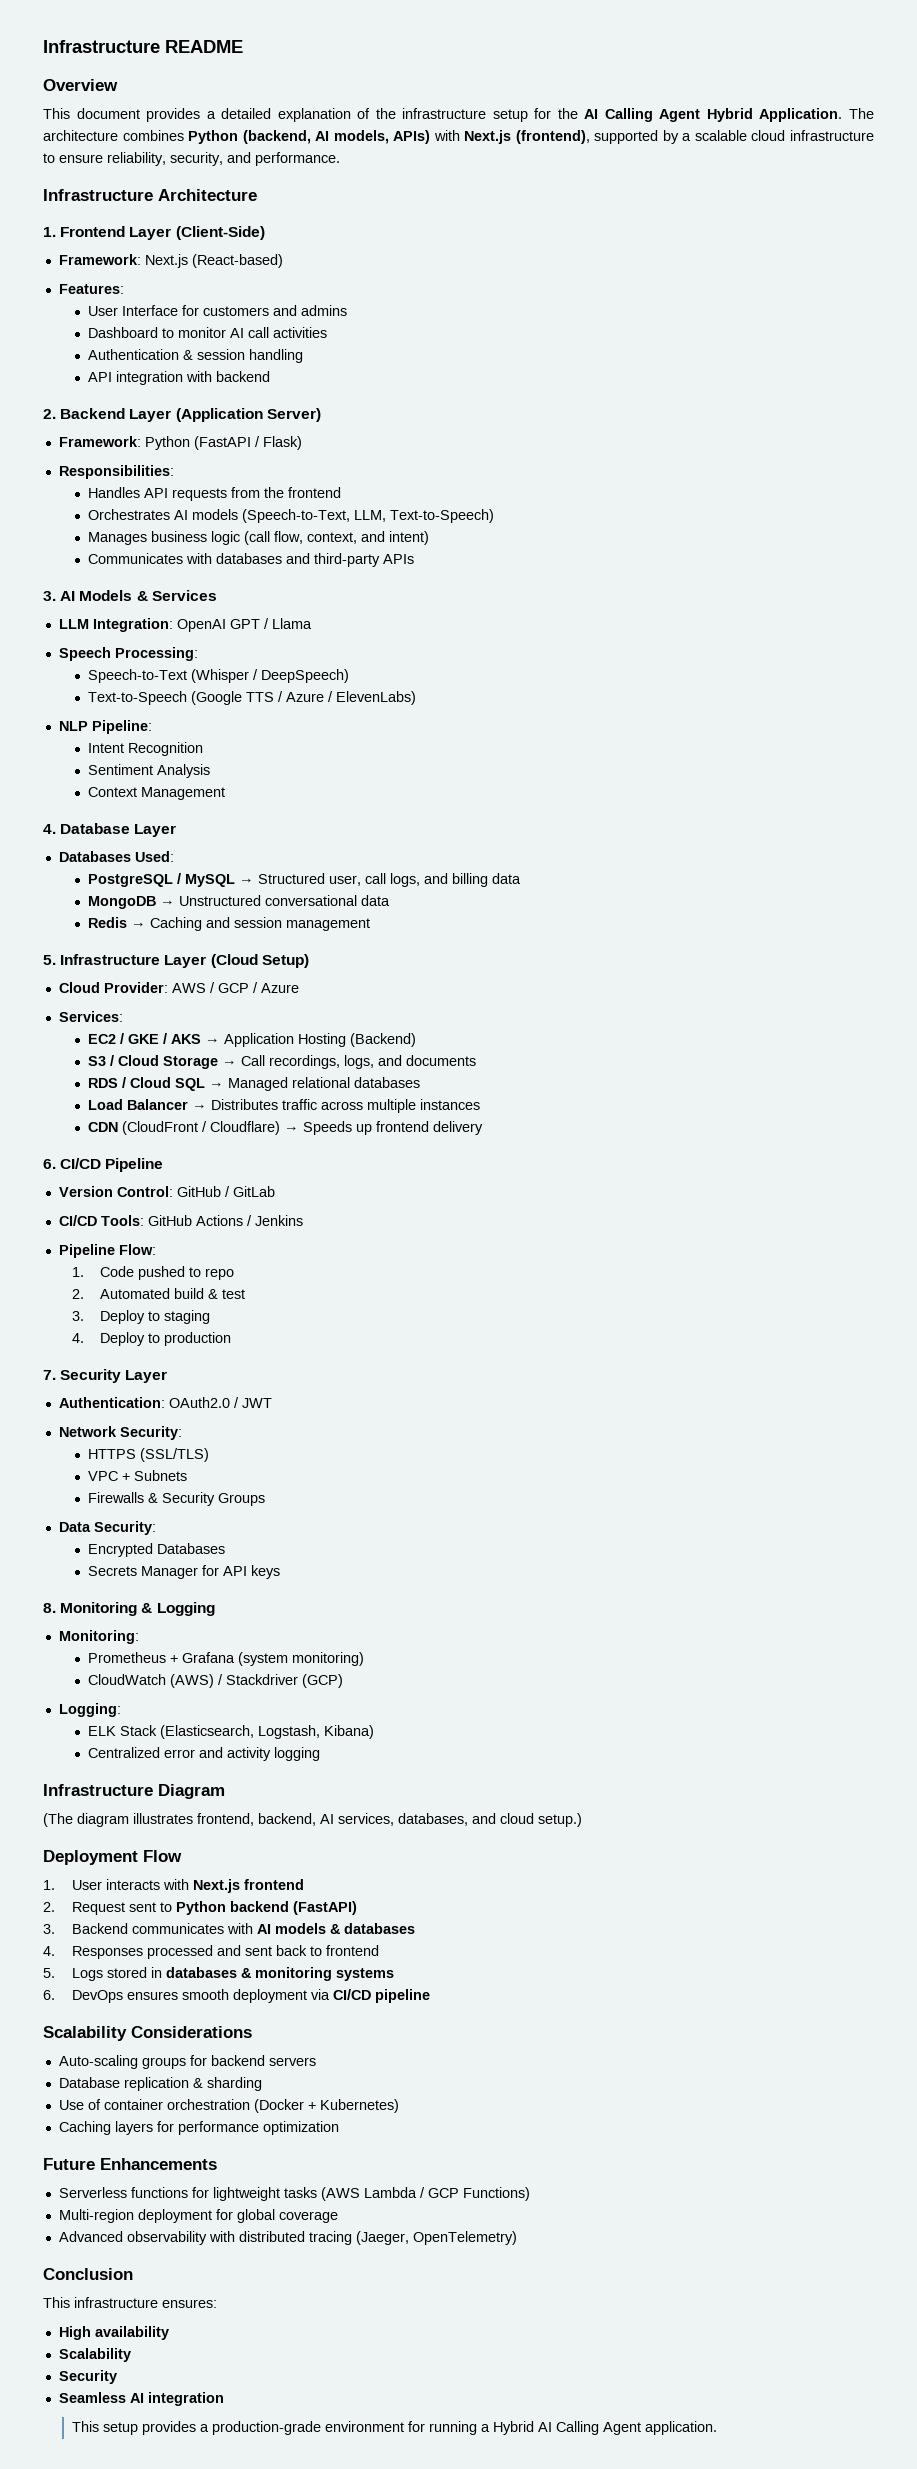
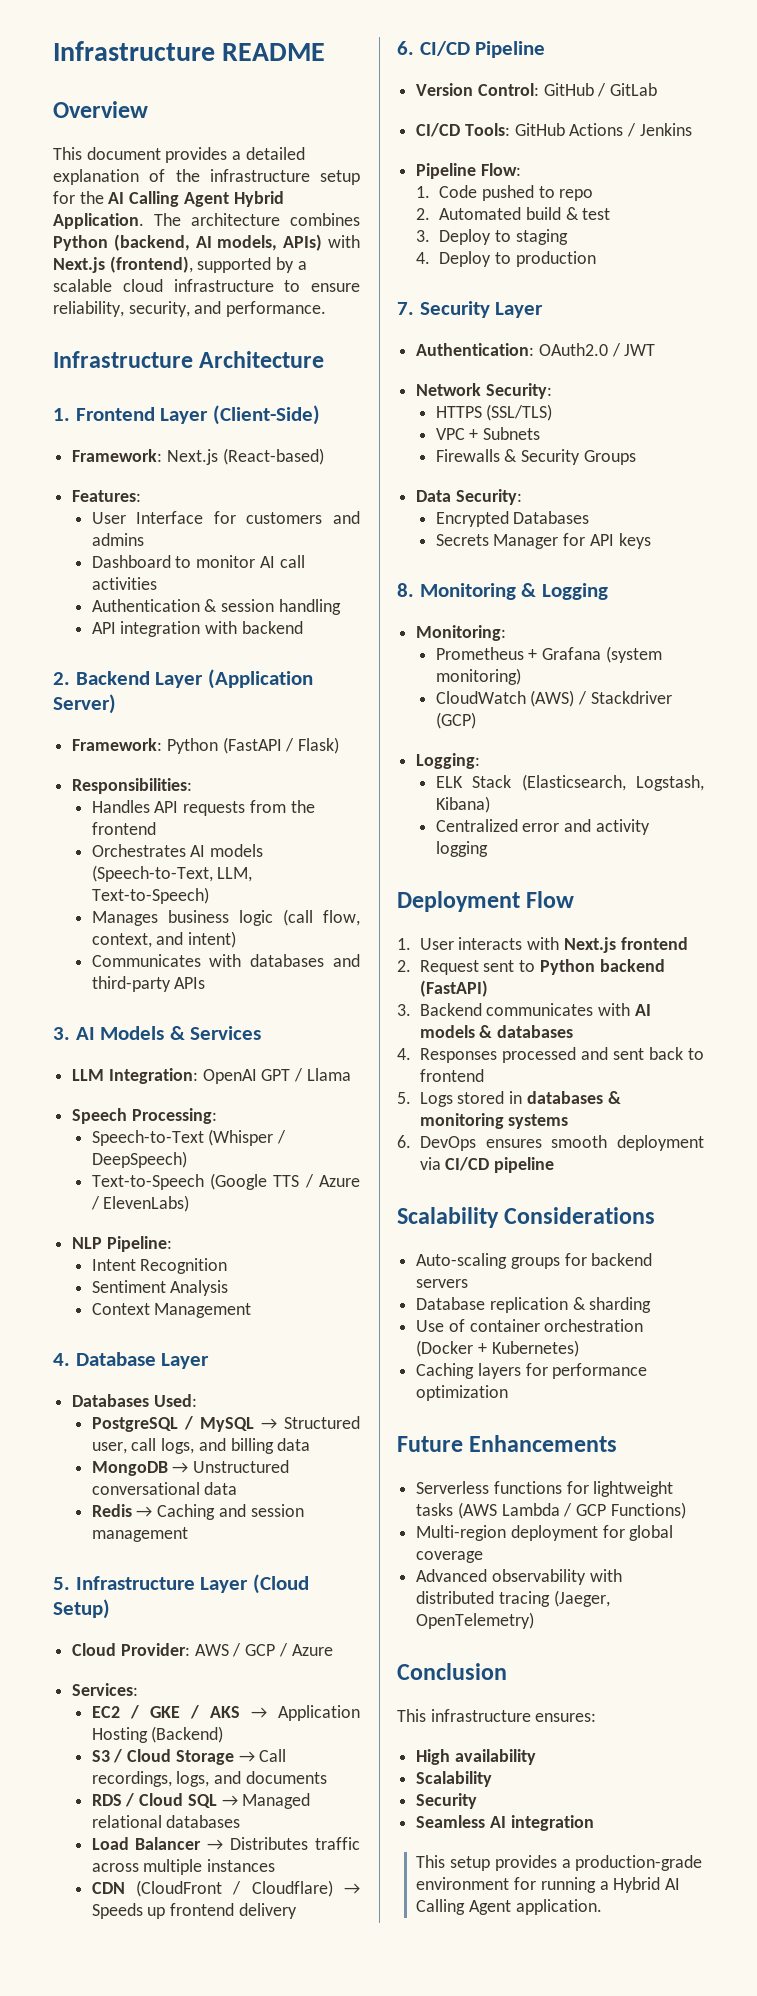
- Infrastructure Diagram
- (The diagram illustrates frontend, backend, AI services, databases, and cloud setup.)

